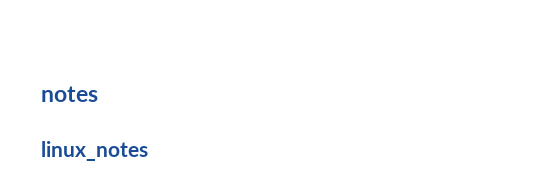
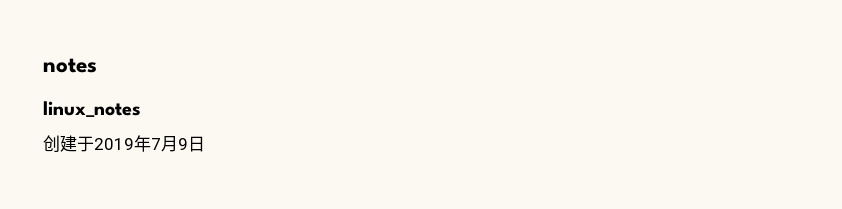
+ 创建于2019年7月9日

